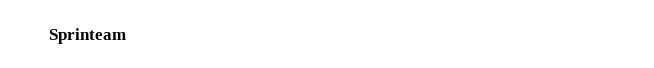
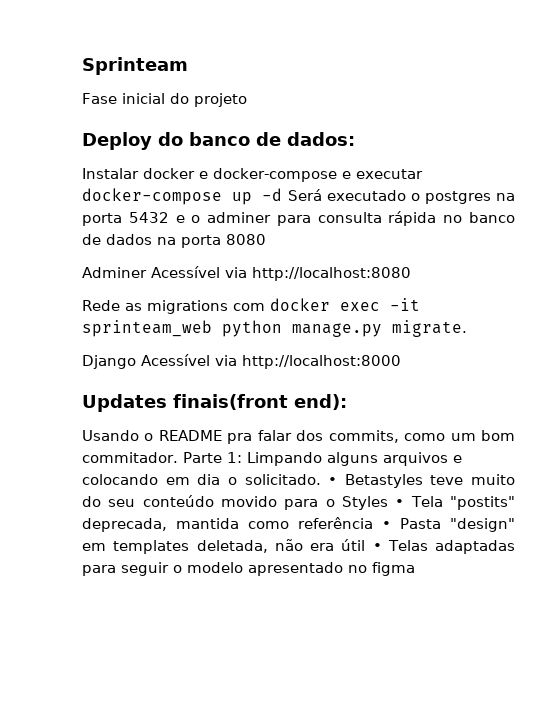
+ Fase inicial do projeto
+ Deploy do banco de dados:
+ Instalar docker e docker-compose e executar docker-compose up -d Será executado o postgres na porta 5432 e o adminer para consulta rápida no banco de dados na porta 8080
+ Adminer Acessível via http://localhost:8080
+ Rede as migrations com docker exec -it sprinteam_web python manage.py migrate.
+ Django Acessível via http://localhost:8000
+ Updates finais(front end):
+ Usando o README pra falar dos commits, como um bom commitador. Parte 1: Limpando alguns arquivos e colocando em dia o solicitado. • Betastyles teve muito do seu conteúdo movido para o Styles • Tela "postits" deprecada, mantida como referência • Pasta "design" em templates deletada, não era útil • Telas adaptadas para seguir o modelo apresentado no figma

